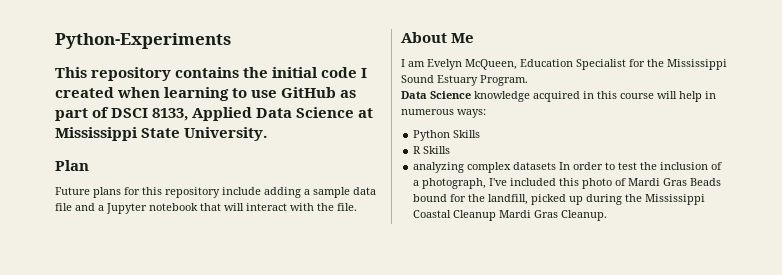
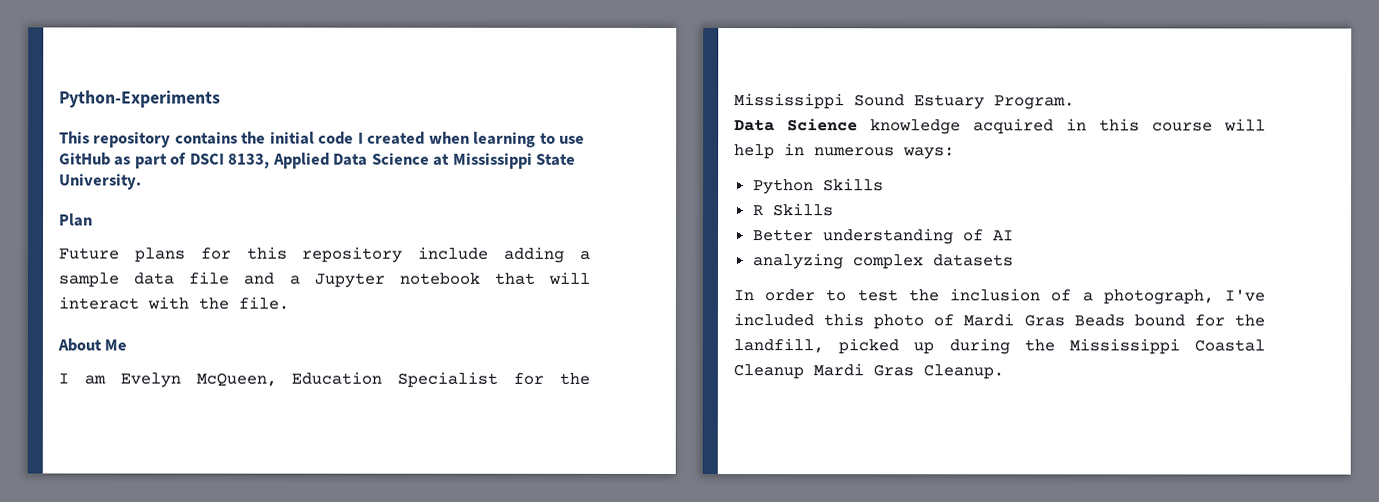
+ Better understanding of AI
- analyzing complex datasets In order to test the inclusion of a photograph, I've included this photo of Mardi Gras Beads bound for the landfill, picked up during the Mississippi Coastal Cleanup Mardi Gras Cleanup.
+ analyzing complex datasets
+ In order to test the inclusion of a photograph, I've included this photo of Mardi Gras Beads bound for the landfill, picked up during the Mississippi Coastal Cleanup Mardi Gras Cleanup.

